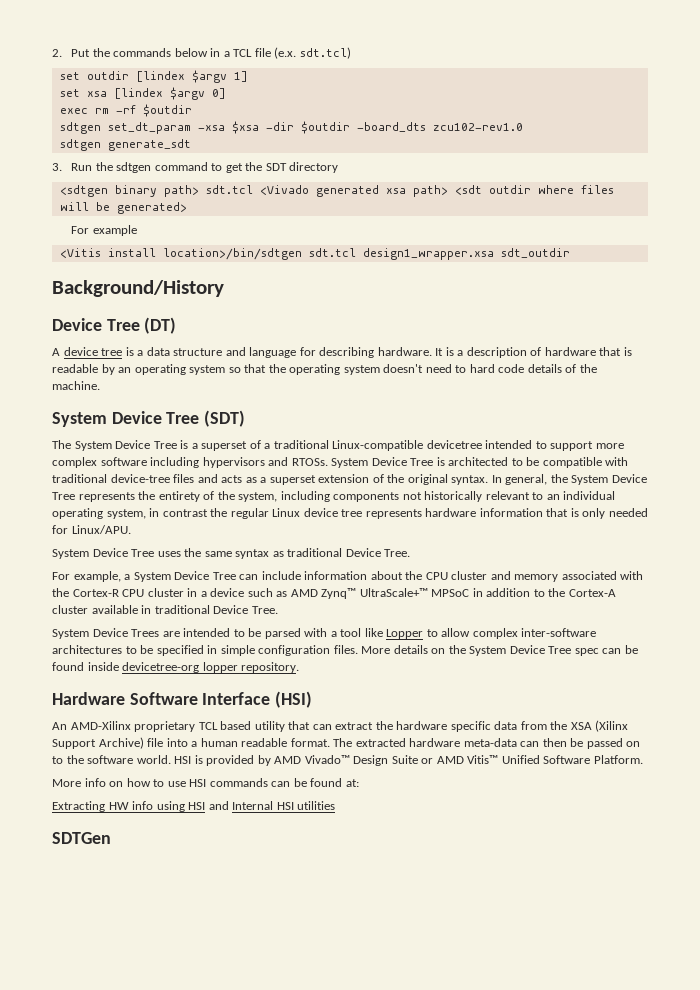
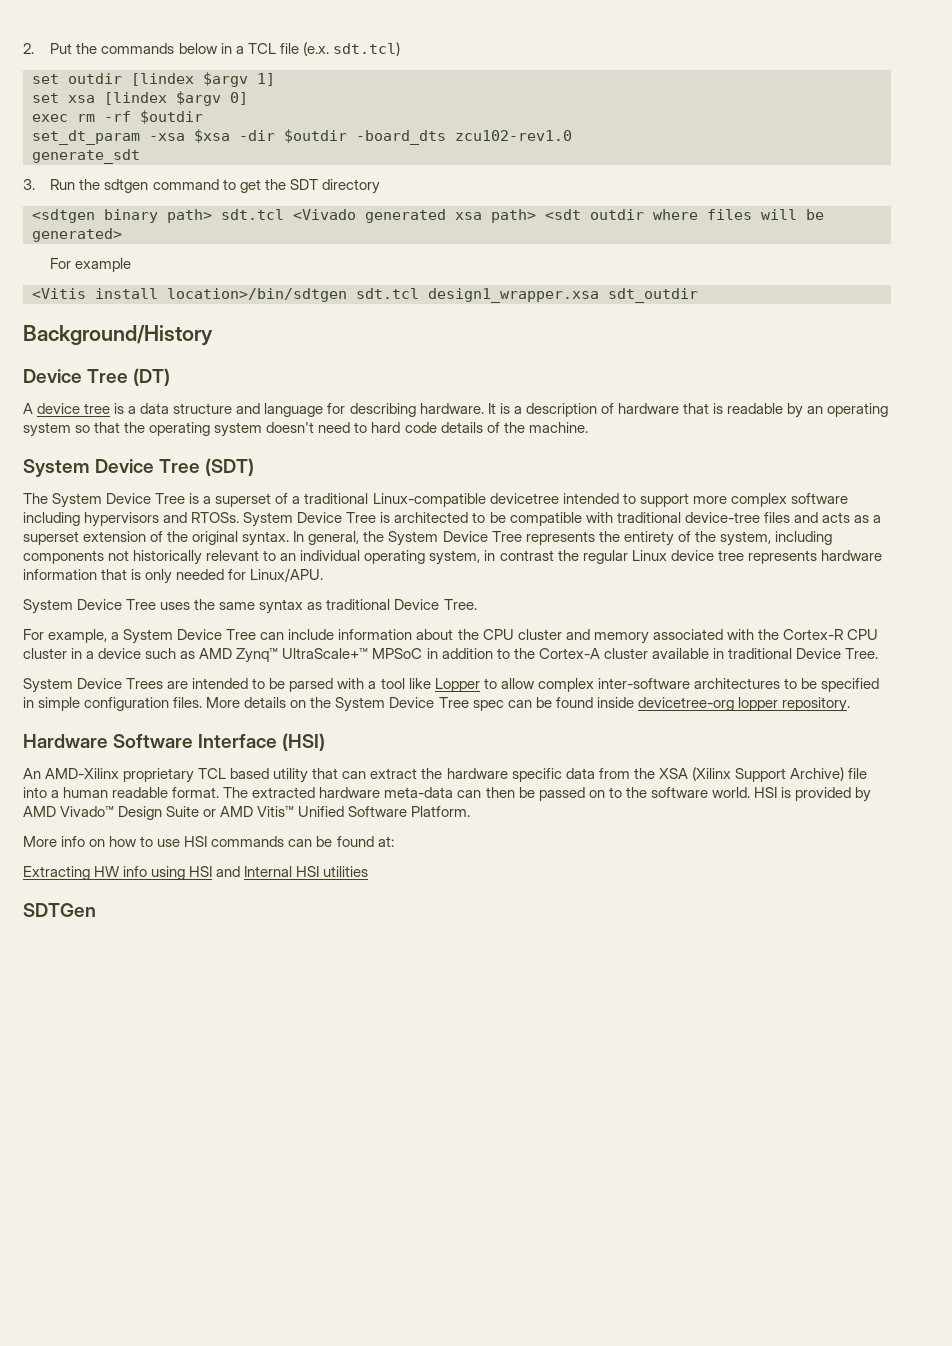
- sdtgen set_dt_param -xsa $xsa -dir $outdir -board_dts zcu102-rev1.0
+ set_dt_param -xsa $xsa -dir $outdir -board_dts zcu102-rev1.0
- sdtgen generate_sdt
+ generate_sdt

